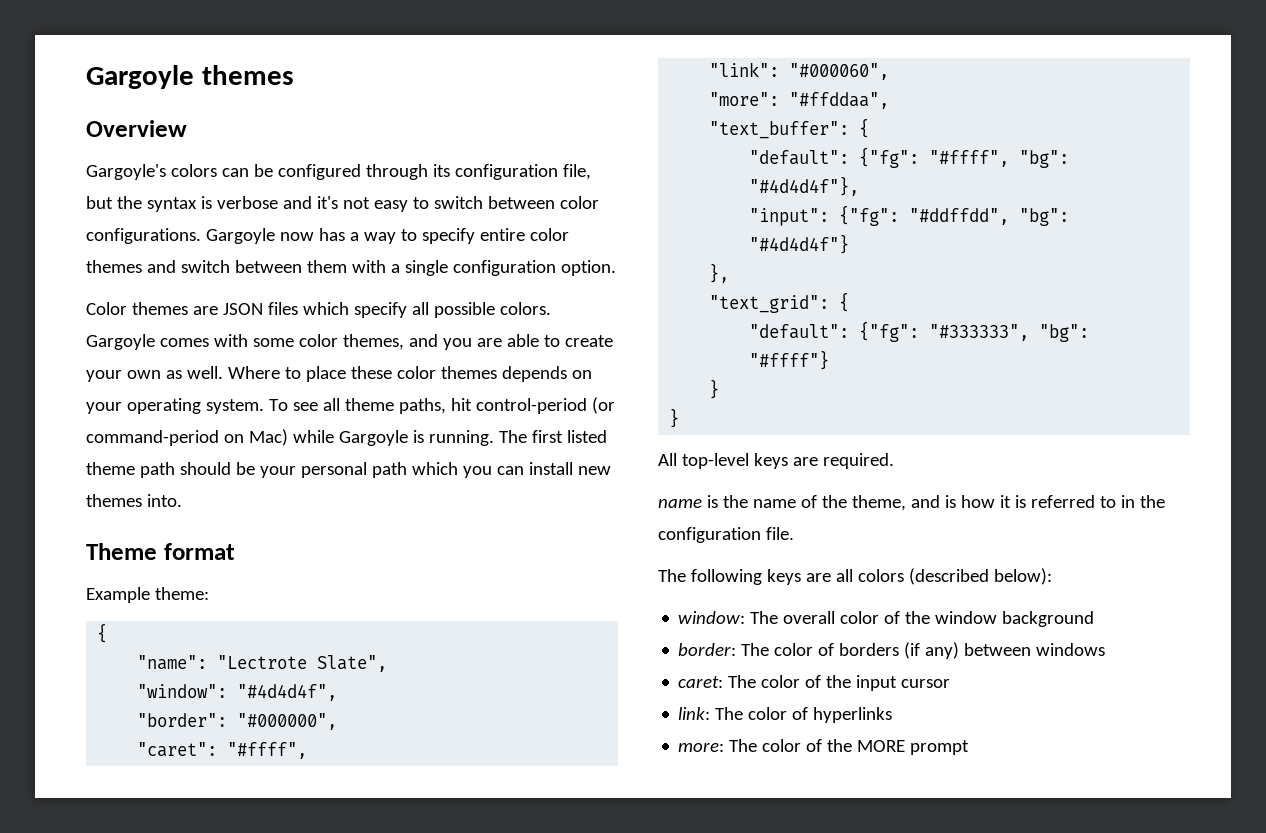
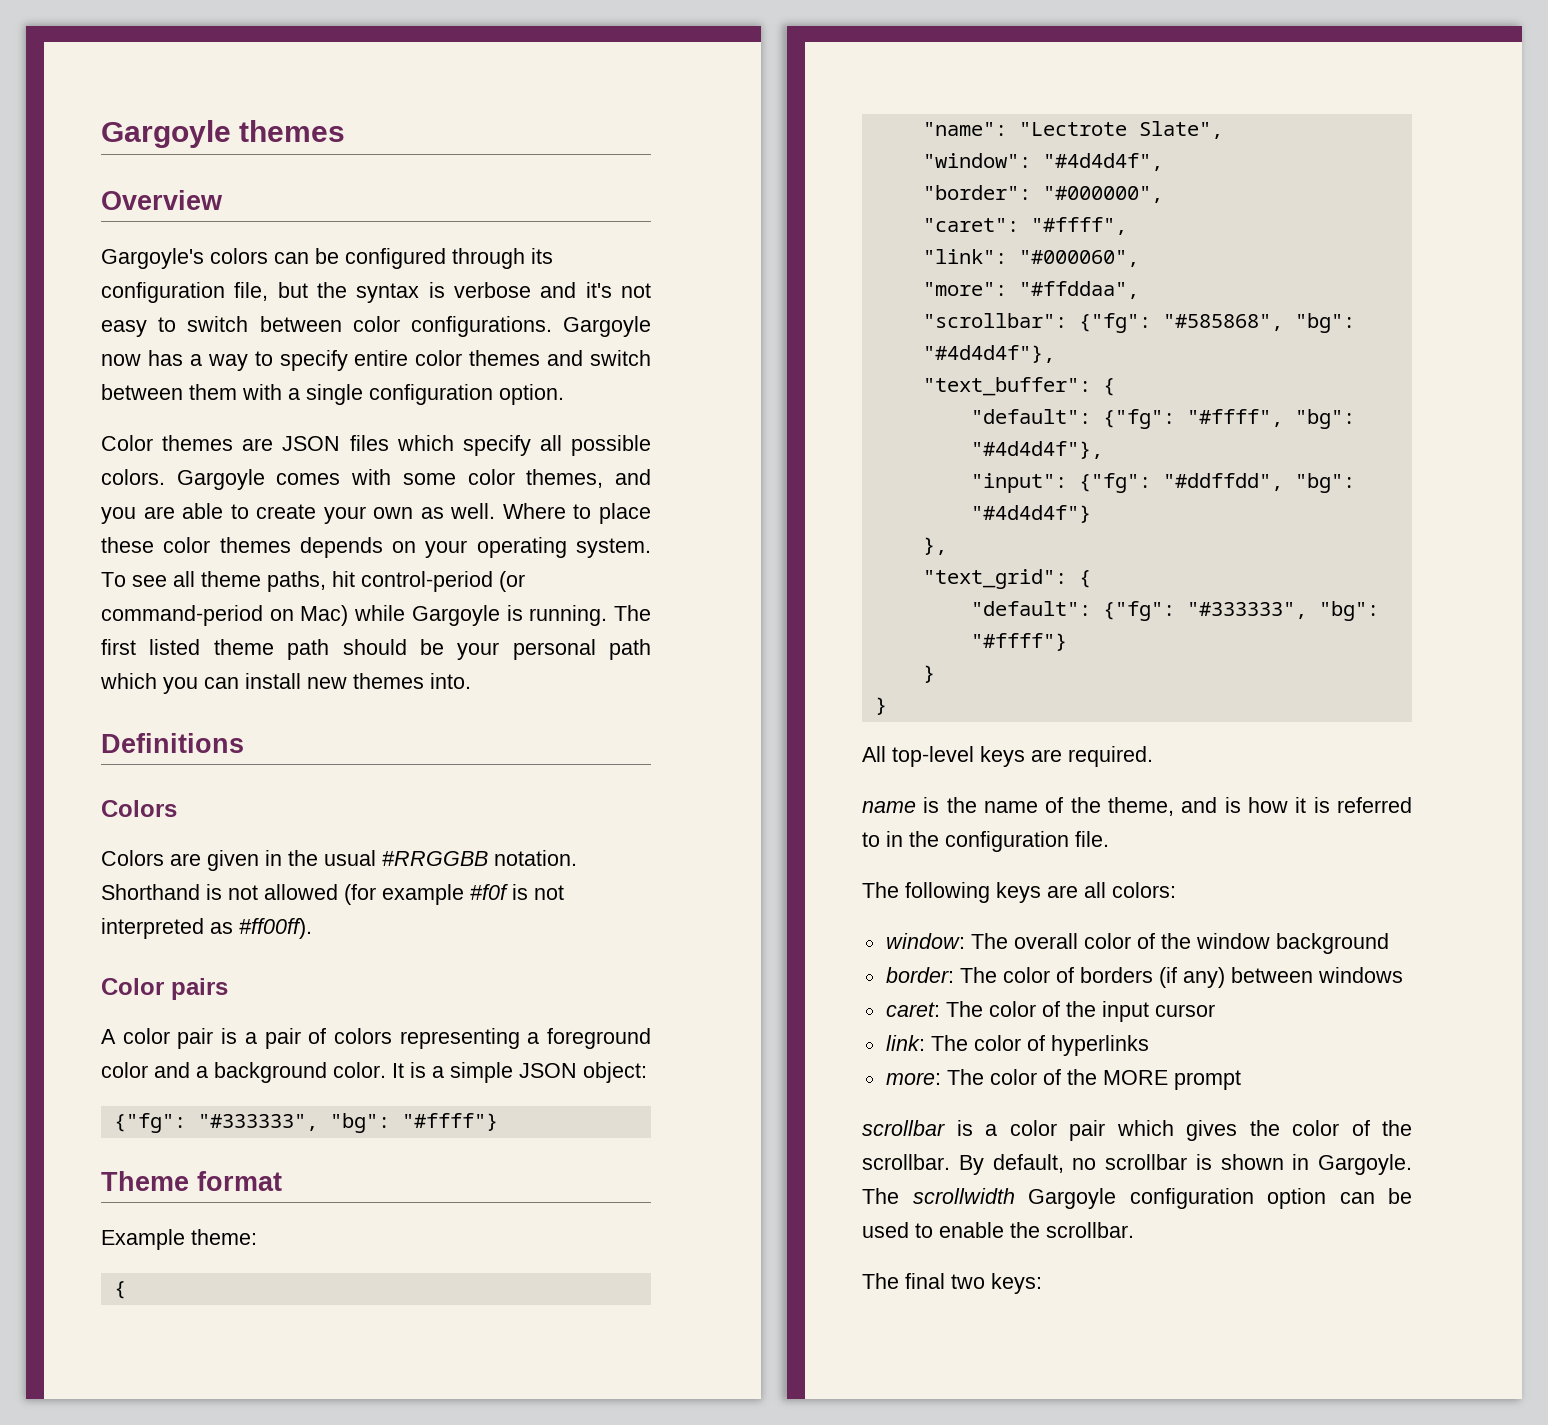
+ Definitions
+ Colors
+ Colors are given in the usual #RRGGBB notation. Shorthand is not allowed (for example #f0f is not interpreted as #ff00ff).
+ Color pairs
+ A color pair is a pair of colors representing a foreground color and a background color. It is a simple JSON object:
+ {"fg": "#333333", "bg": "#ffff"}
+ "scrollbar": {"fg": "#585868", "bg": "#4d4d4f"},
- The following keys are all colors (described below):
+ The following keys are all colors:
+ scrollbar is a color pair which gives the color of the scrollbar. By default, no scrollbar is shown in Gargoyle. The scrollwidth Gargoyle configuration option can be used to enable the scrollbar.
+ The final two keys:

